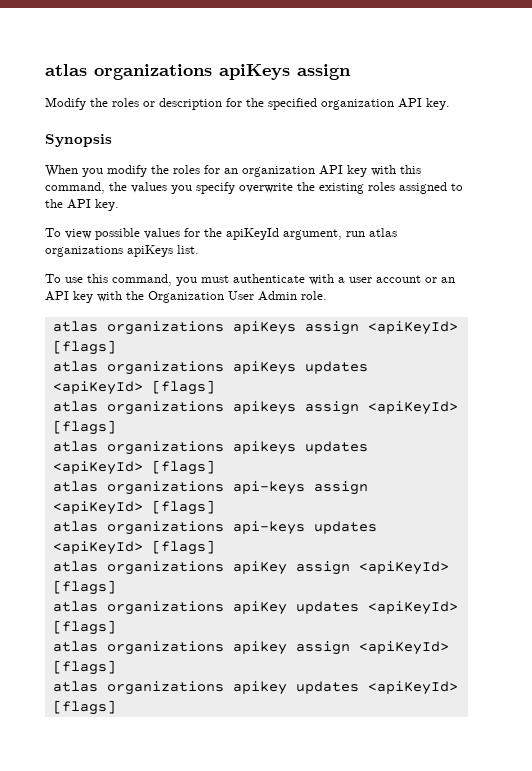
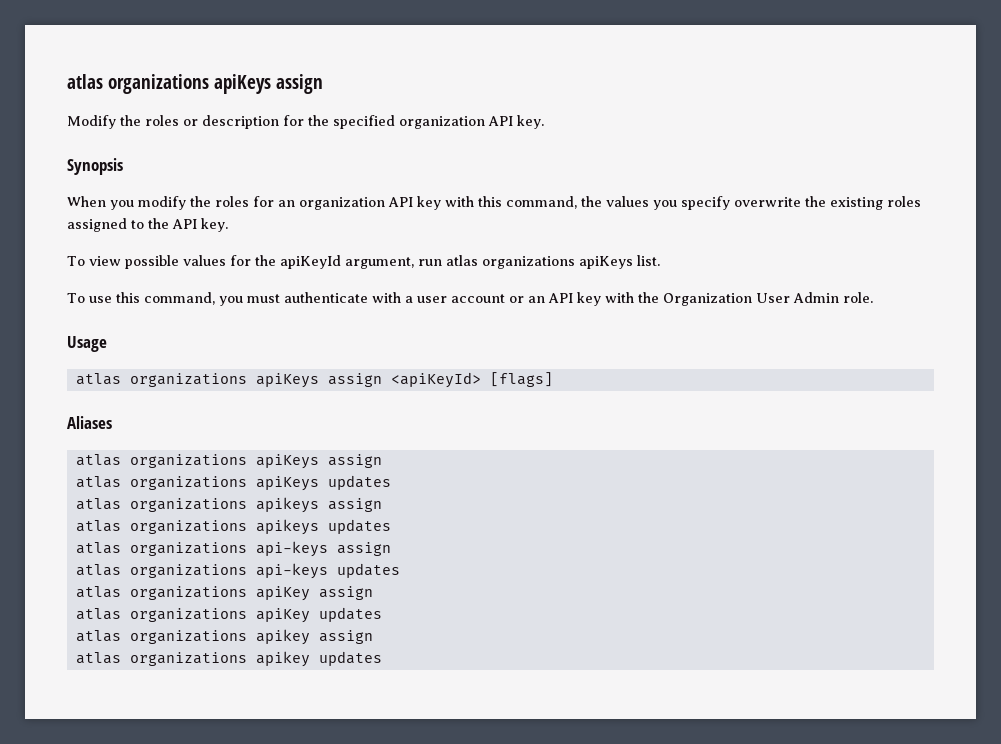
+ Usage
+ Aliases
+ atlas organizations apiKeys assign
- atlas organizations apiKeys updates <apiKeyId> [flags]
+ atlas organizations apiKeys updates
- atlas organizations apikeys assign <apiKeyId> [flags]
+ atlas organizations apikeys assign
- atlas organizations apikeys updates <apiKeyId> [flags]
+ atlas organizations apikeys updates
- atlas organizations api-keys assign <apiKeyId> [flags]
+ atlas organizations api-keys assign
- atlas organizations api-keys updates <apiKeyId> [flags]
+ atlas organizations api-keys updates
- atlas organizations apiKey assign <apiKeyId> [flags]
+ atlas organizations apiKey assign
- atlas organizations apiKey updates <apiKeyId> [flags]
+ atlas organizations apiKey updates
- atlas organizations apikey assign <apiKeyId> [flags]
+ atlas organizations apikey assign
- atlas organizations apikey updates <apiKeyId> [flags]
+ atlas organizations apikey updates

